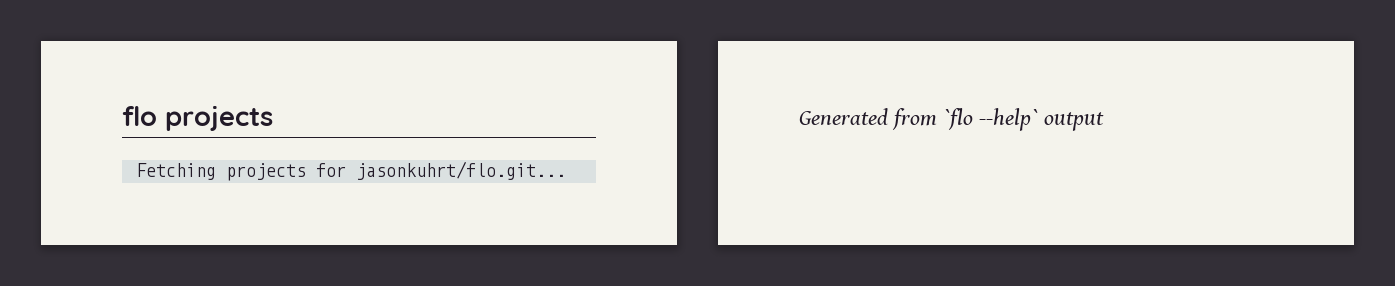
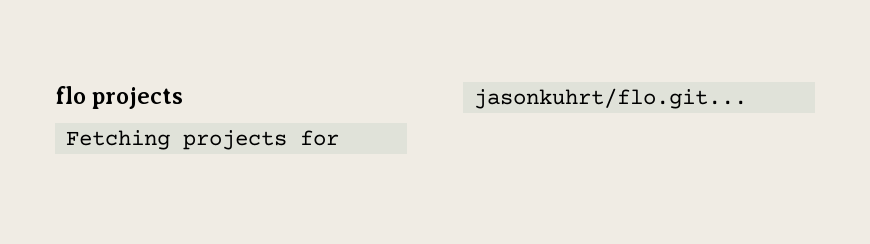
- Generated from `flo --help` output

